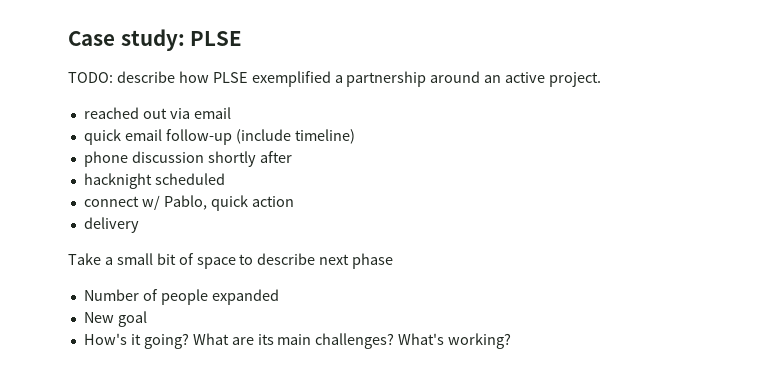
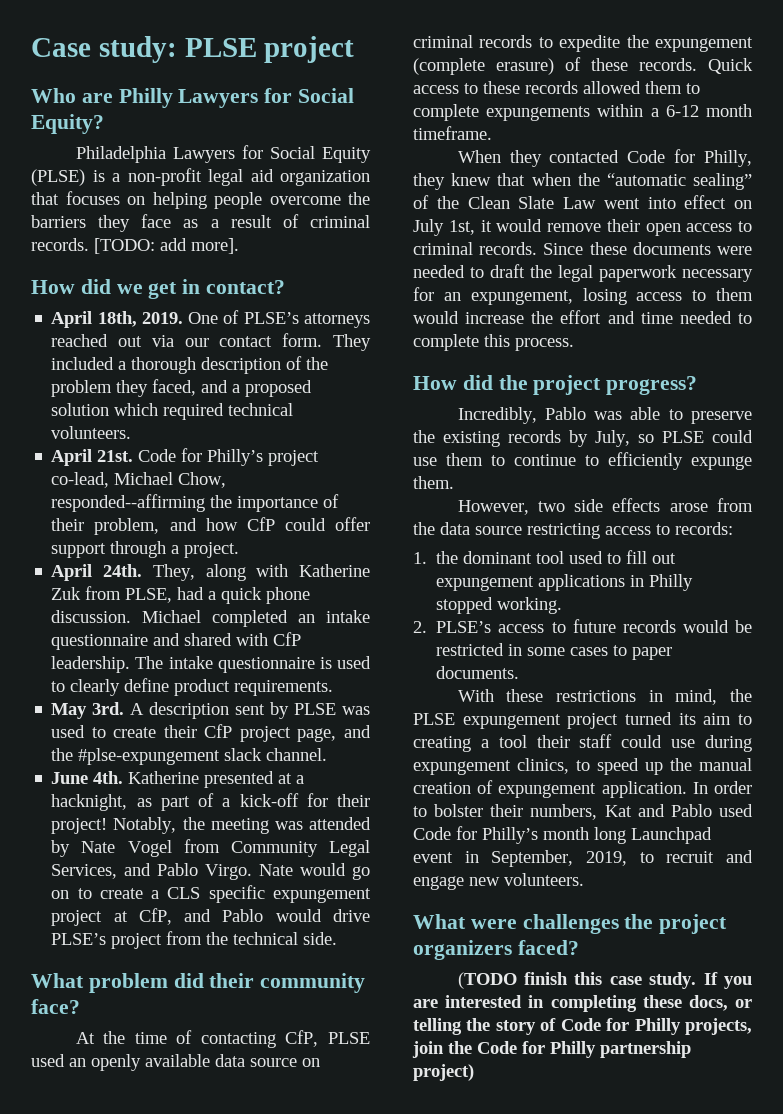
- Case study: PLSE
- TODO: describe how PLSE exemplified a partnership around an active project.
- reached out via email
- quick email follow-up (include timeline)
- phone discussion shortly after
- hacknight scheduled
- connect w/ Pablo, quick action
- delivery
- Take a small bit of space to describe next phase
- Number of people expanded
- New goal
- How's it going? What are its main challenges? What's working?
+ Case study: PLSE project
+ Who are Philly Lawyers for Social Equity?
+ Philadelphia Lawyers for Social Equity (PLSE) is a non-profit legal aid organization that focuses on helping people overcome the barriers they face as a result of criminal records. [TODO: add more].
+ How did we get in contact?
+ April 18th, 2019. One of PLSE’s attorneys reached out via our contact form. They included a thorough description of the problem they faced, and a proposed solution which required technical volunteers.
+ April 21st. Code for Philly’s project co-lead, Michael Chow, responded--affirming the importance of their problem, and how CfP could offer support through a project.
+ April 24th. They, along with Katherine Zuk from PLSE, had a quick phone discussion. Michael completed an intake questionnaire and shared with CfP leadership. The intake questionnaire is used to clearly define product requirements.
+ May 3rd. A description sent by PLSE was used to create their CfP project page, and the #plse-expungement slack channel.
+ June 4th. Katherine presented at a hacknight, as part of a kick-off for their project! Notably, the meeting was attended by Nate Vogel from Community Legal Services, and Pablo Virgo. Nate would go on to create a CLS specific expungement project at CfP, and Pablo would drive PLSE’s project from the technical side.
+ What problem did their community face?
+ At the time of contacting CfP, PLSE used an openly available data source on criminal records to expedite the expungement (complete erasure) of these records. Quick access to these records allowed them to complete expungements within a 6-12 month timeframe.
+ When they contacted Code for Philly, they knew that when the “automatic sealing” of the Clean Slate Law went into effect on July 1st, it would remove their open access to criminal records. Since these documents were needed to draft the legal paperwork necessary for an expungement, losing access to them would increase the effort and time needed to complete this process.
+ How did the project progress?
+ Incredibly, Pablo was able to preserve the existing records by July, so PLSE could use them to continue to efficiently expunge them.
+ However, two side effects arose from the data source restricting access to records:
+ 1. the dominant tool used to fill out expungement applications in Philly stopped working.
+ 2. PLSE’s access to future records would be restricted in some cases to paper documents.
+ With these restrictions in mind, the PLSE expungement project turned its aim to creating a tool their staff could use during expungement clinics, to speed up the manual creation of expungement application. In order to bolster their numbers, Kat and Pablo used Code for Philly’s month long Launchpad event in September, 2019, to recruit and engage new volunteers.
+ What were challenges the project organizers faced?
+ (TODO finish this case study. If you are interested in completing these docs, or telling the story of Code for Philly projects, join the Code for Philly partnership project)

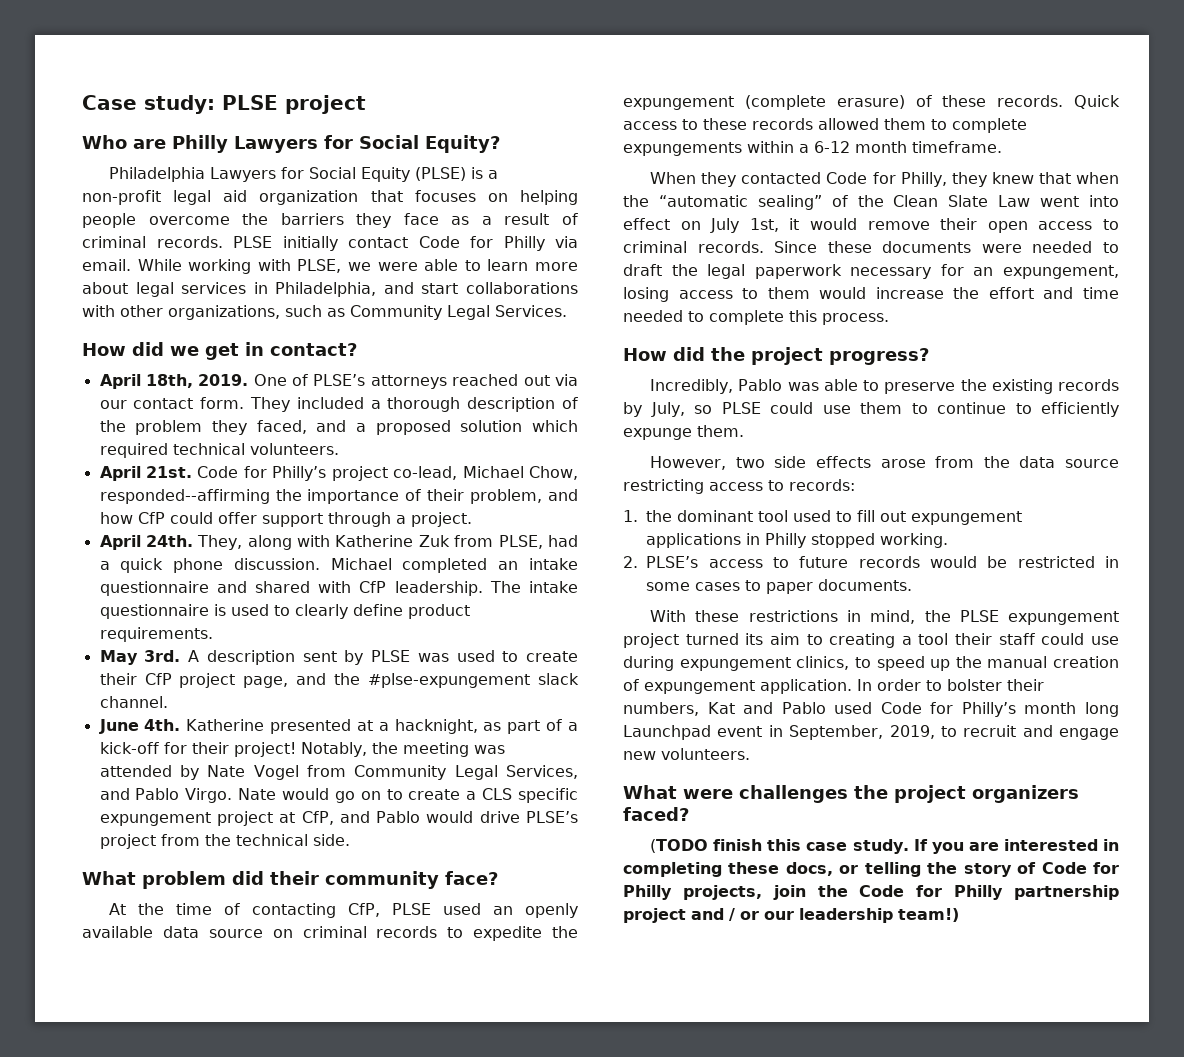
- [TODO: add more].
+ PLSE initially contact Code for Philly via email. While working with PLSE, we were able to learn more about legal services in Philadelphia, and start collaborations with other organizations, such as Community Legal Services.
- If you are interested in completing these docs, or telling the story of Code for Philly projects, join the Code for Philly partnership project)
+ If you are interested in completing these docs, or telling the story of Code for Philly projects, join the Code for Philly partnership project and / or our leadership team!)

